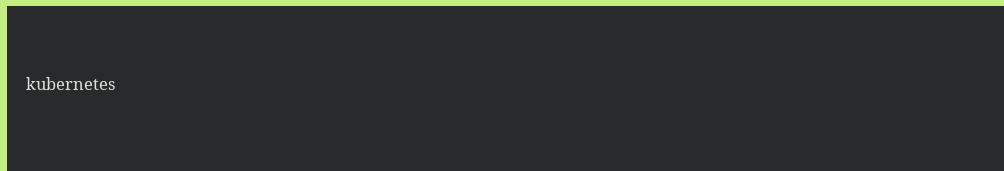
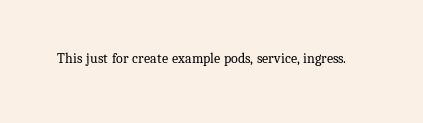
- kubernetes
+ This just for create example pods, service, ingress.

